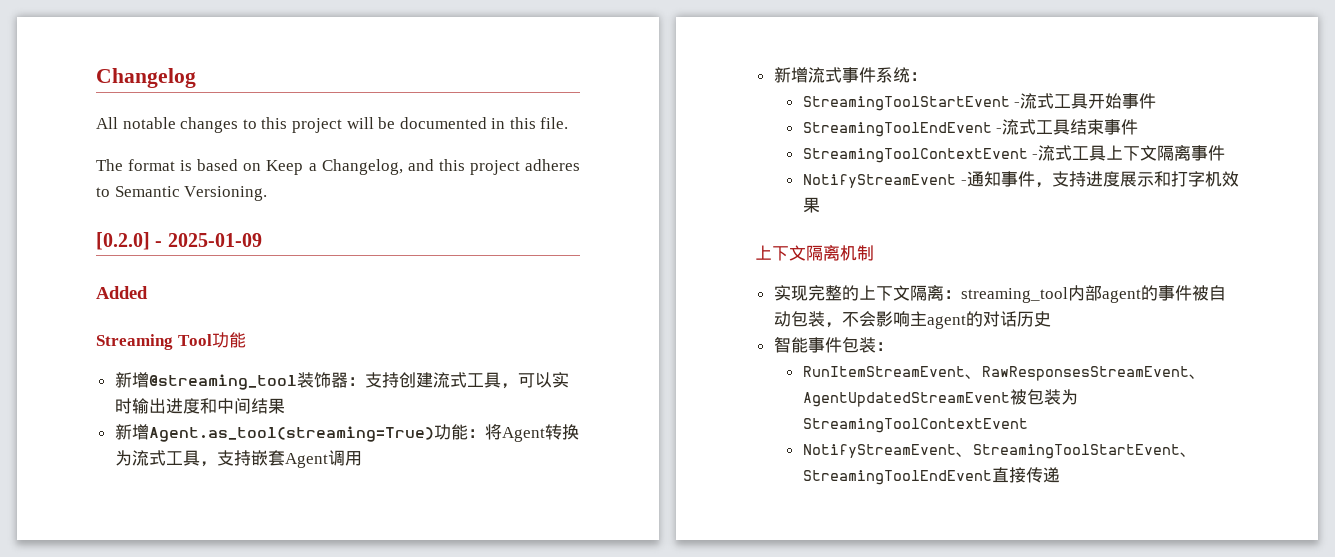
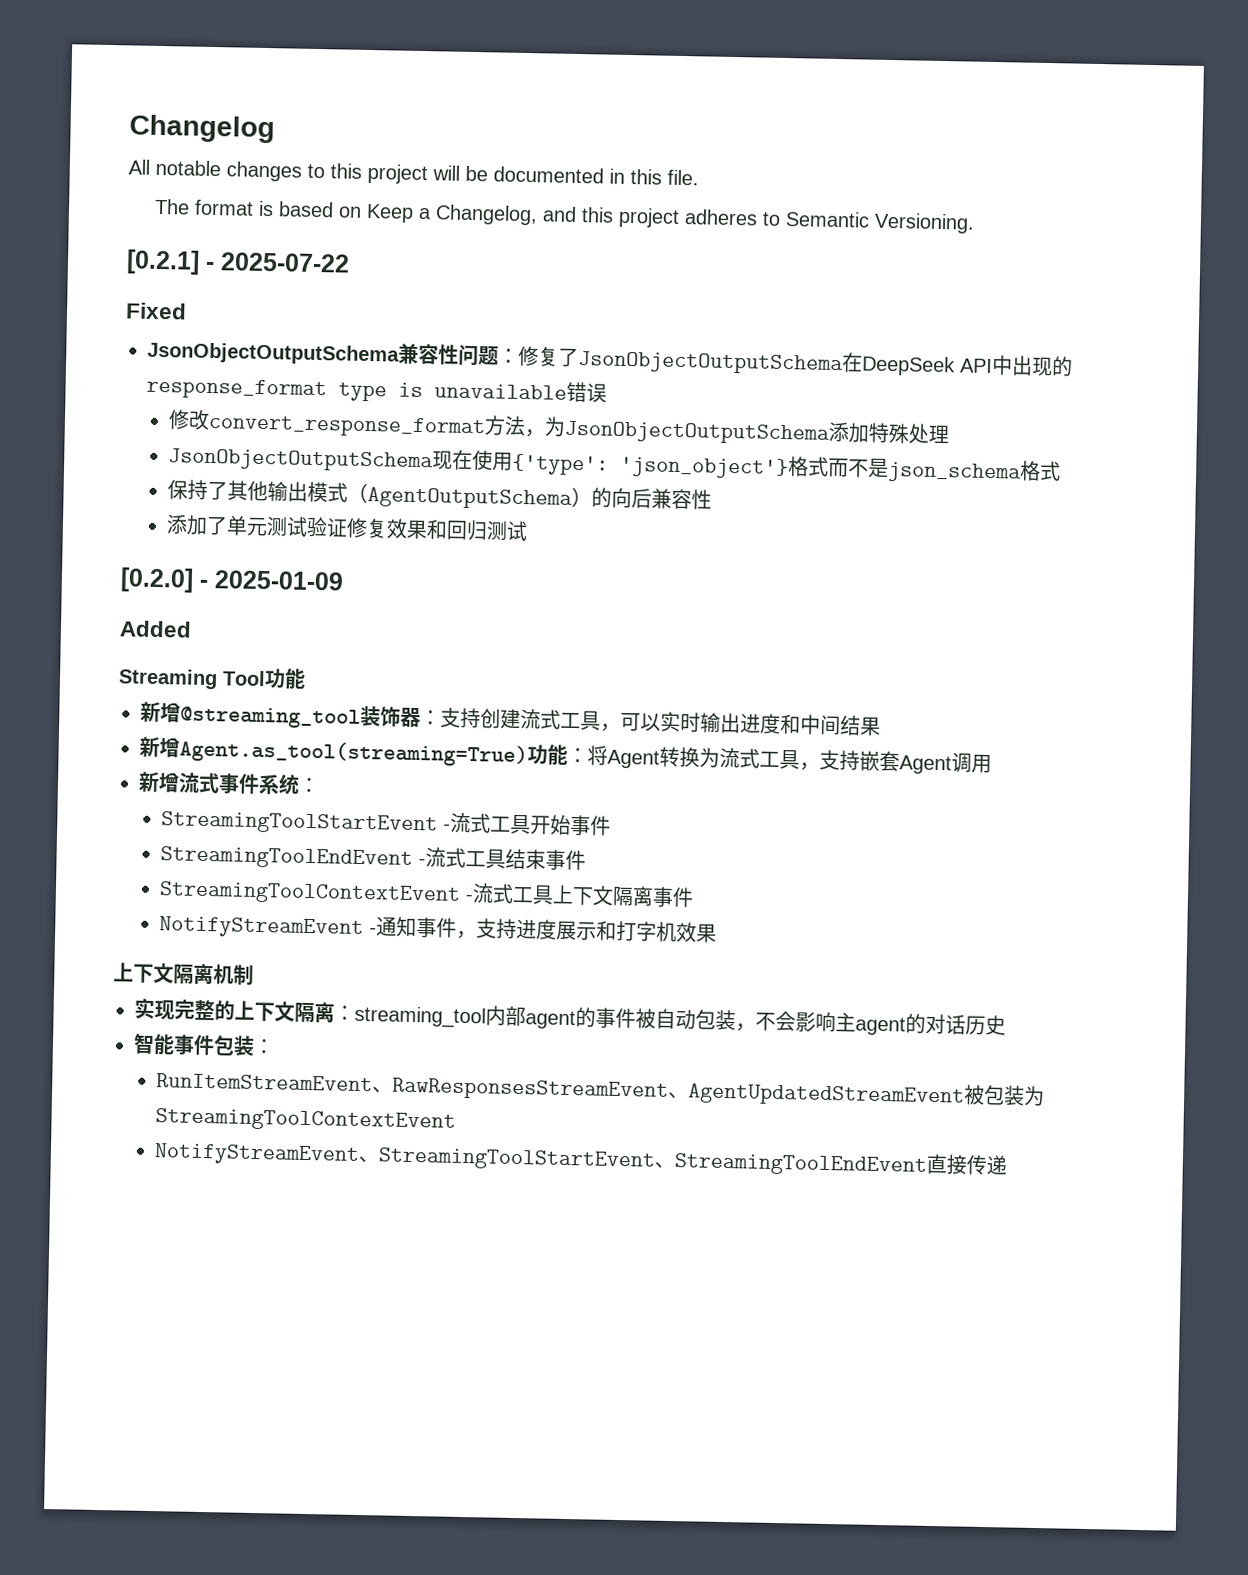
+ [0.2.1] - 2025-07-22
+ Fixed
+ JsonObjectOutputSchema兼容性问题：修复了JsonObjectOutputSchema在DeepSeek API中出现的response_format type is unavailable错误
+ 修改convert_response_format方法，为JsonObjectOutputSchema添加特殊处理
+ JsonObjectOutputSchema现在使用{'type': 'json_object'}格式而不是json_schema格式
+ 保持了其他输出模式（AgentOutputSchema）的向后兼容性
+ 添加了单元测试验证修复效果和回归测试

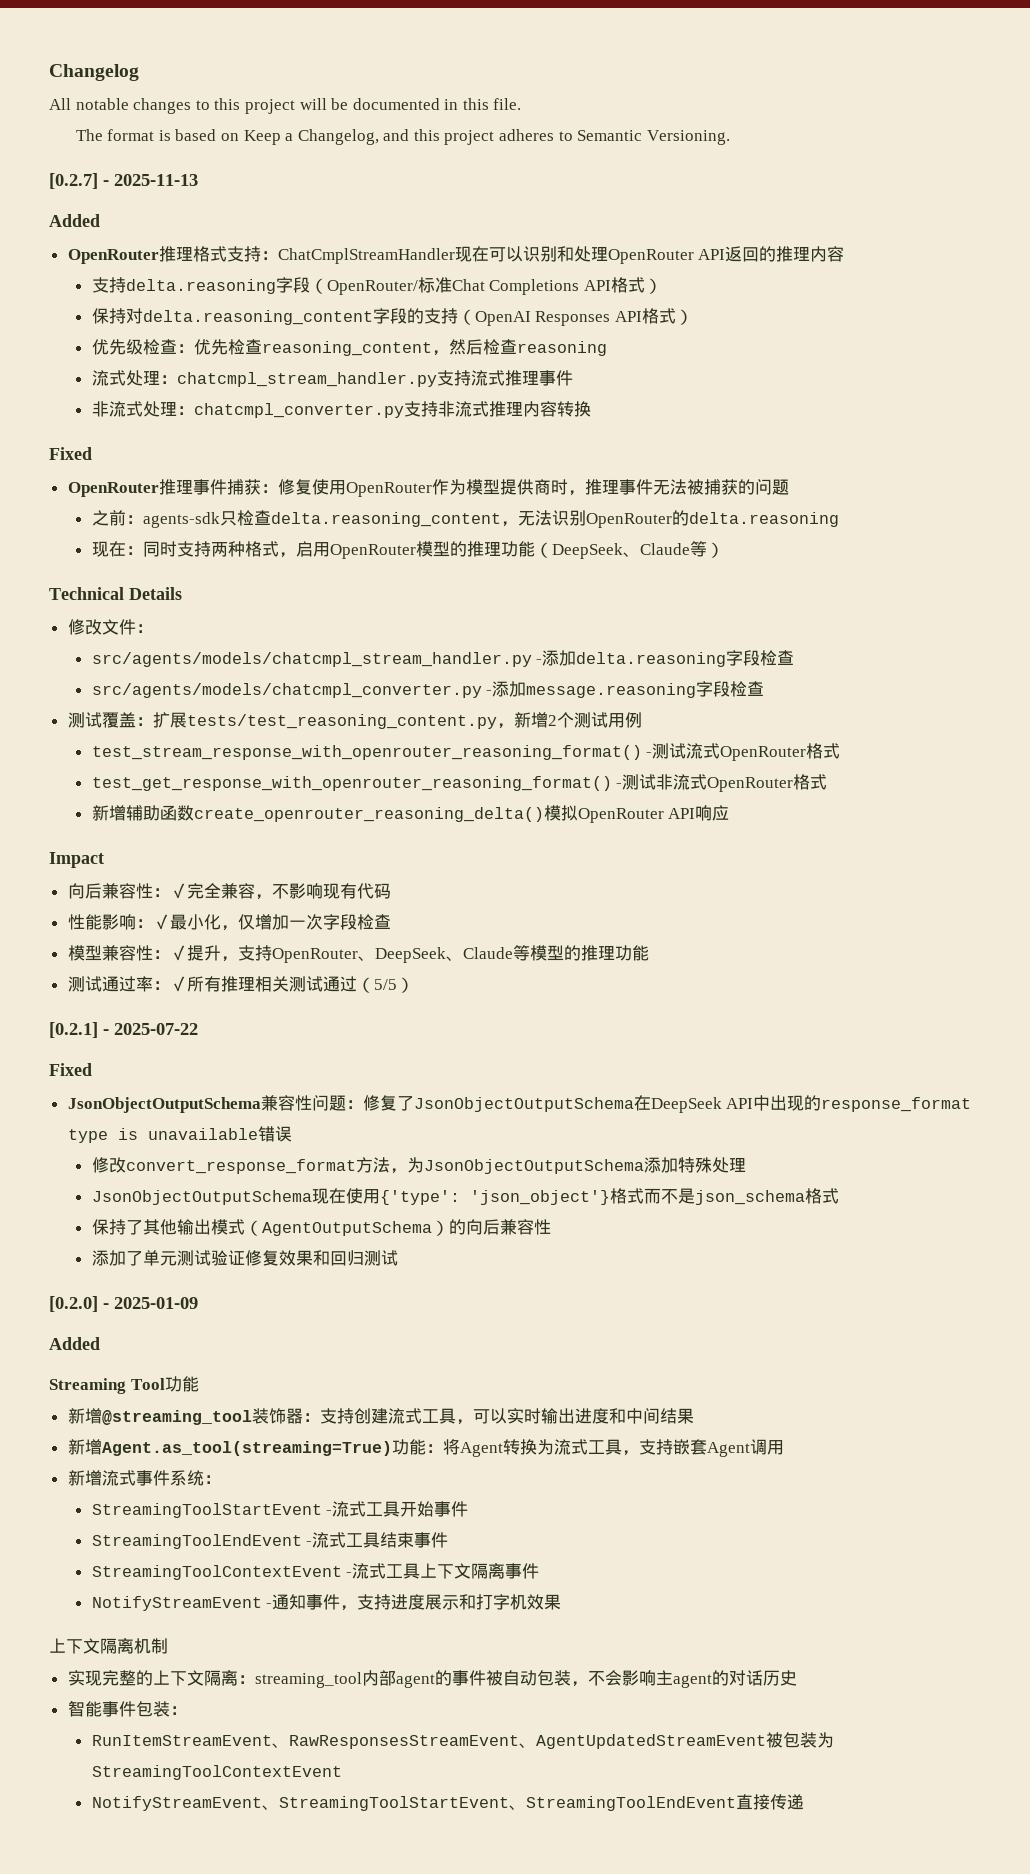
+ [0.2.7] - 2025-11-13
+ Added
+ OpenRouter推理格式支持：ChatCmplStreamHandler现在可以识别和处理OpenRouter API返回的推理内容
+ 支持delta.reasoning字段（OpenRouter/标准Chat Completions API格式）
+ 保持对delta.reasoning_content字段的支持（OpenAI Responses API格式）
+ 优先级检查：优先检查reasoning_content，然后检查reasoning
+ 流式处理：chatcmpl_stream_handler.py支持流式推理事件
+ 非流式处理：chatcmpl_converter.py支持非流式推理内容转换
+ Fixed
+ OpenRouter推理事件捕获：修复使用OpenRouter作为模型提供商时，推理事件无法被捕获的问题
+ 之前：agents-sdk只检查delta.reasoning_content，无法识别OpenRouter的delta.reasoning
+ 现在：同时支持两种格式，启用OpenRouter模型的推理功能（DeepSeek、Claude等）
+ Technical Details
+ 修改文件：
+ src/agents/models/chatcmpl_stream_handler.py -添加delta.reasoning字段检查
+ src/agents/models/chatcmpl_converter.py -添加message.reasoning字段检查
+ 测试覆盖：扩展tests/test_reasoning_content.py，新增2个测试用例
+ test_stream_response_with_openrouter_reasoning_format() -测试流式OpenRouter格式
+ test_get_response_with_openrouter_reasoning_format() -测试非流式OpenRouter格式
+ 新增辅助函数create_openrouter_reasoning_delta()模拟OpenRouter API响应
+ Impact
+ 向后兼容性：✓完全兼容，不影响现有代码
+ 性能影响：✓最小化，仅增加一次字段检查
+ 模型兼容性：✓提升，支持OpenRouter、DeepSeek、Claude等模型的推理功能
+ 测试通过率：✓所有推理相关测试通过（5/5）

